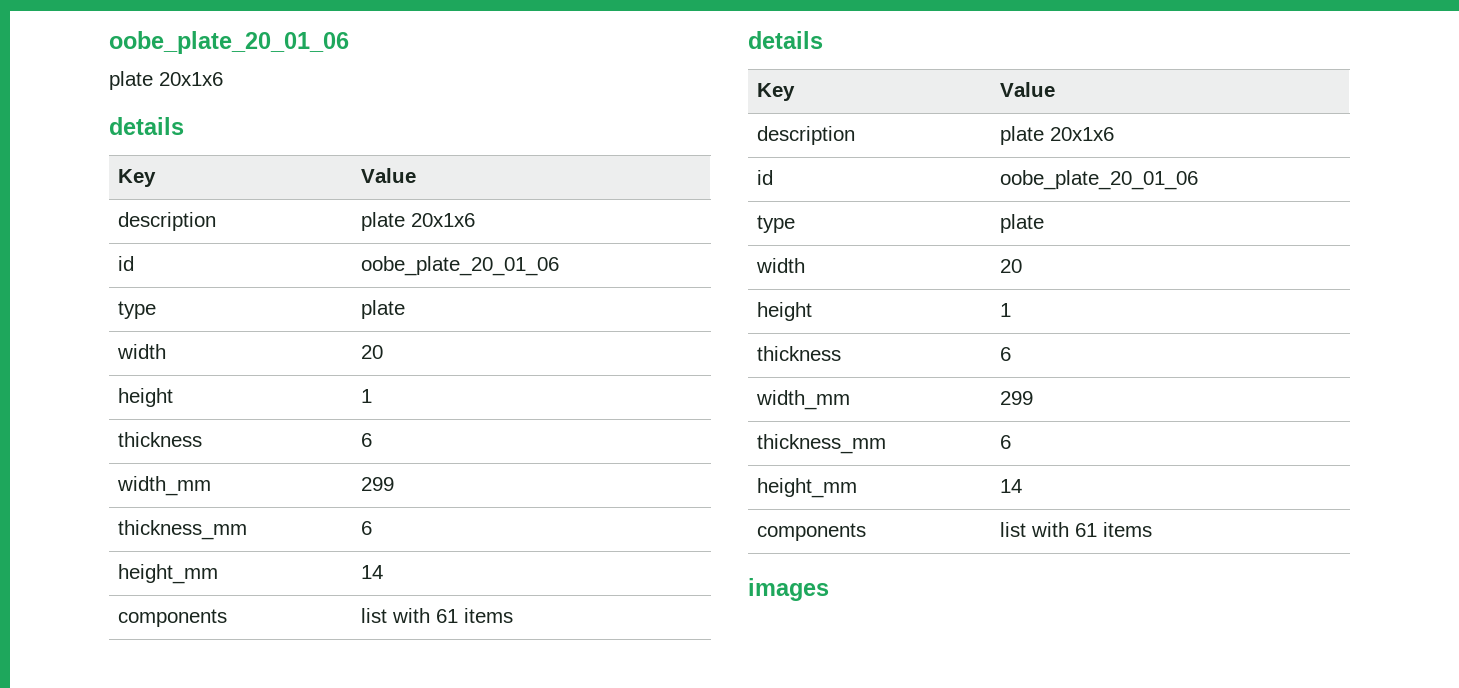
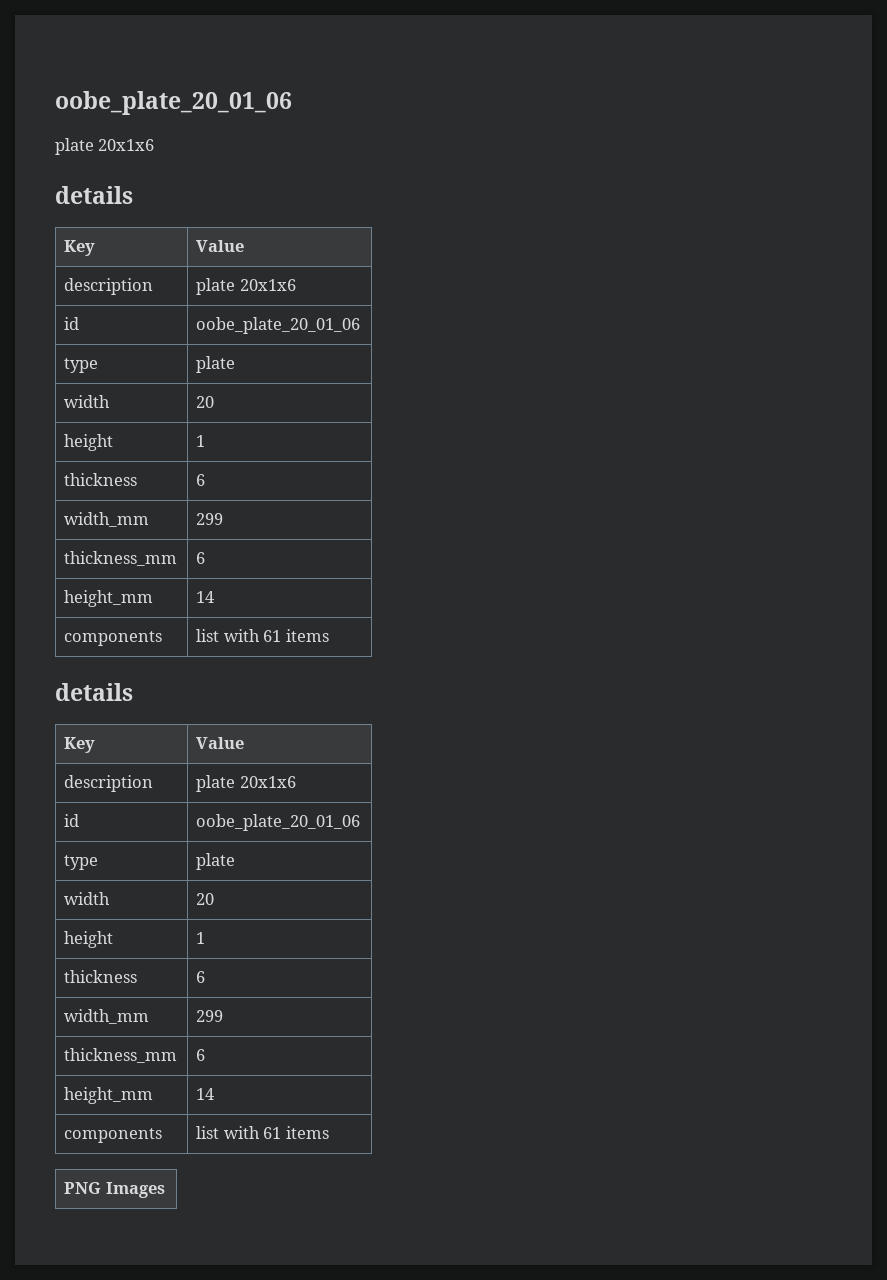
- images
+ PNG Images

